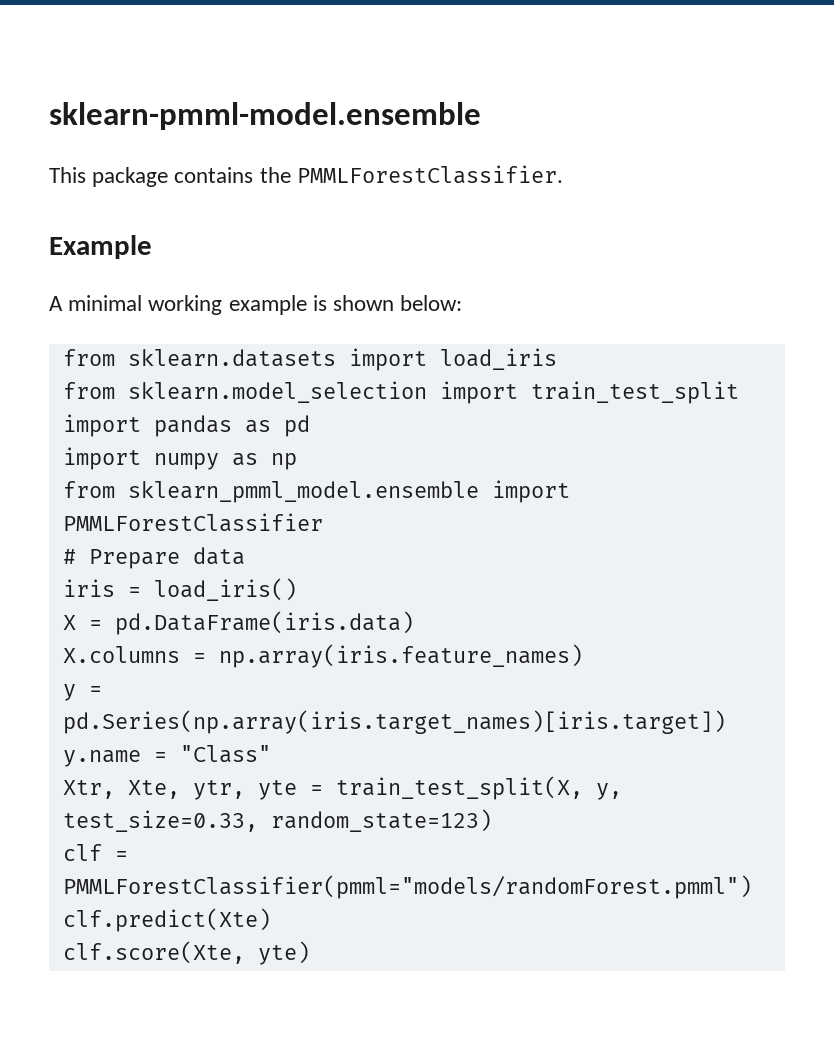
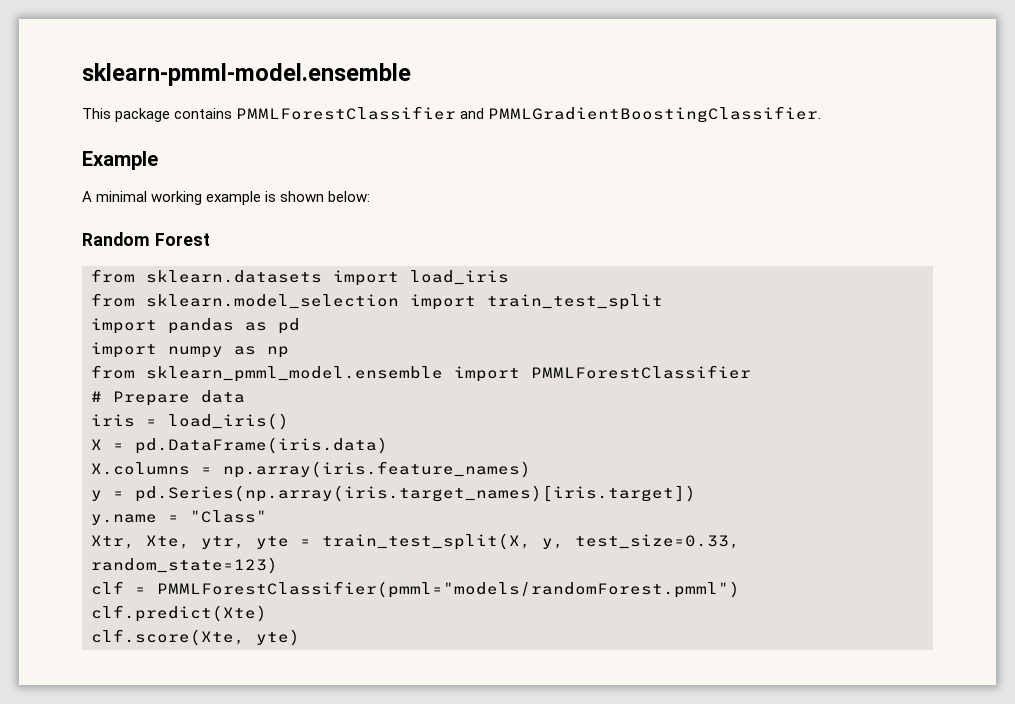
- This package contains the PMMLForestClassifier.
+ This package contains PMMLForestClassifier and PMMLGradientBoostingClassifier.
+ Random Forest

